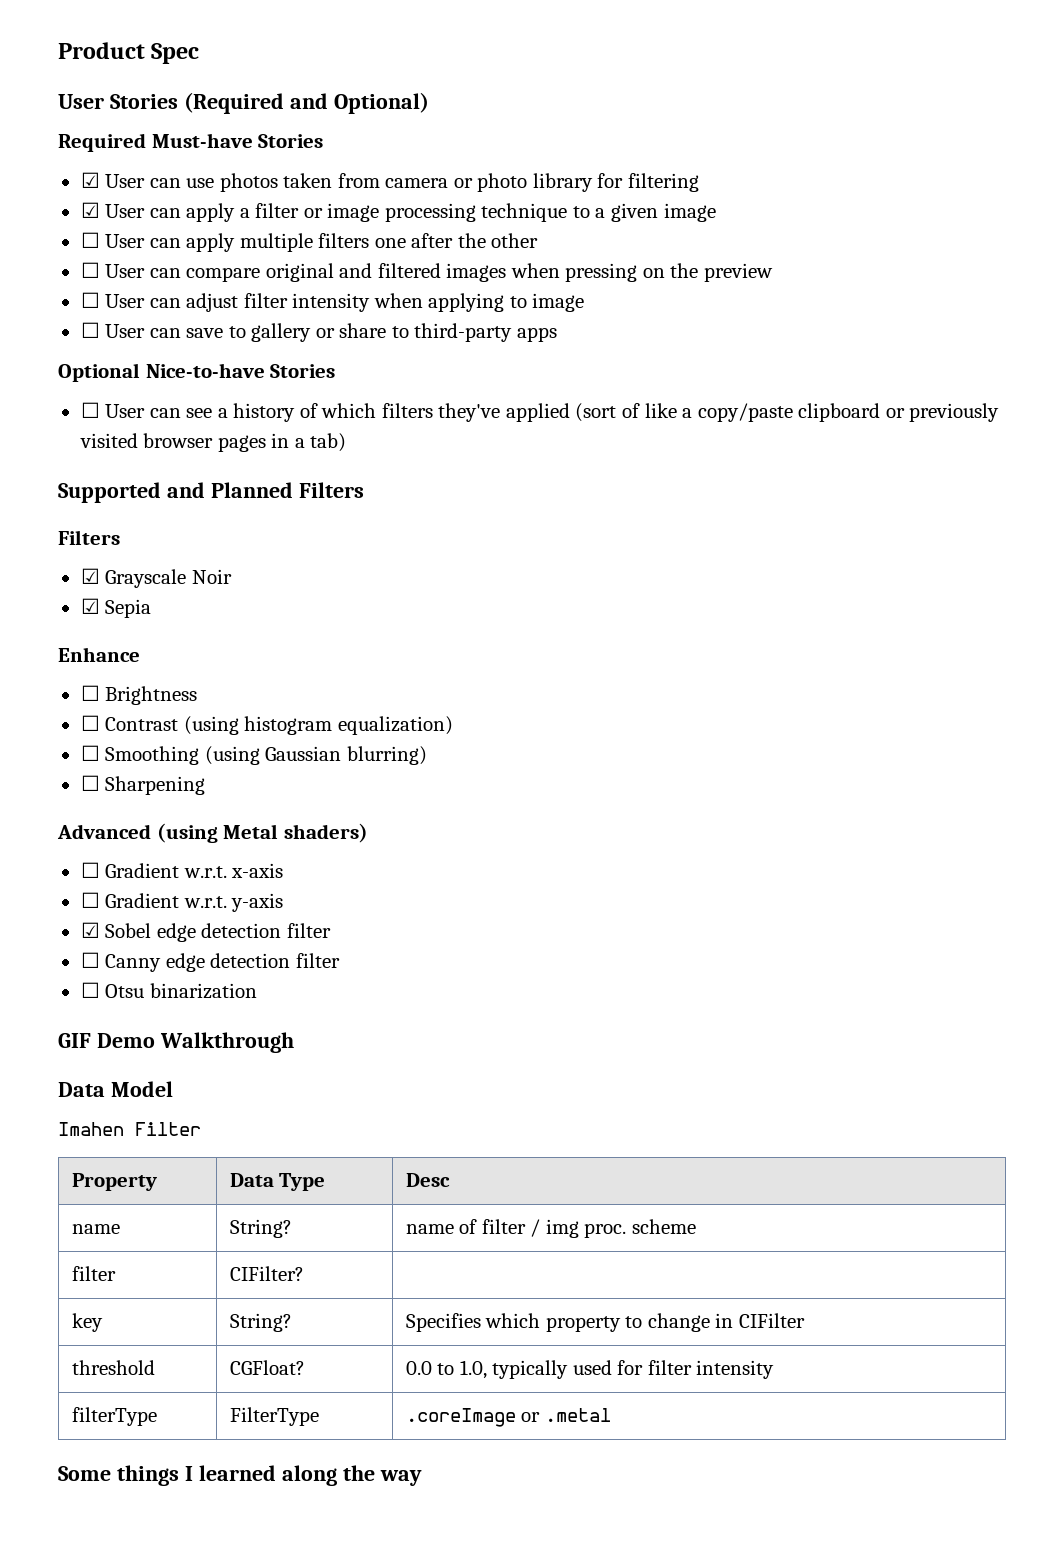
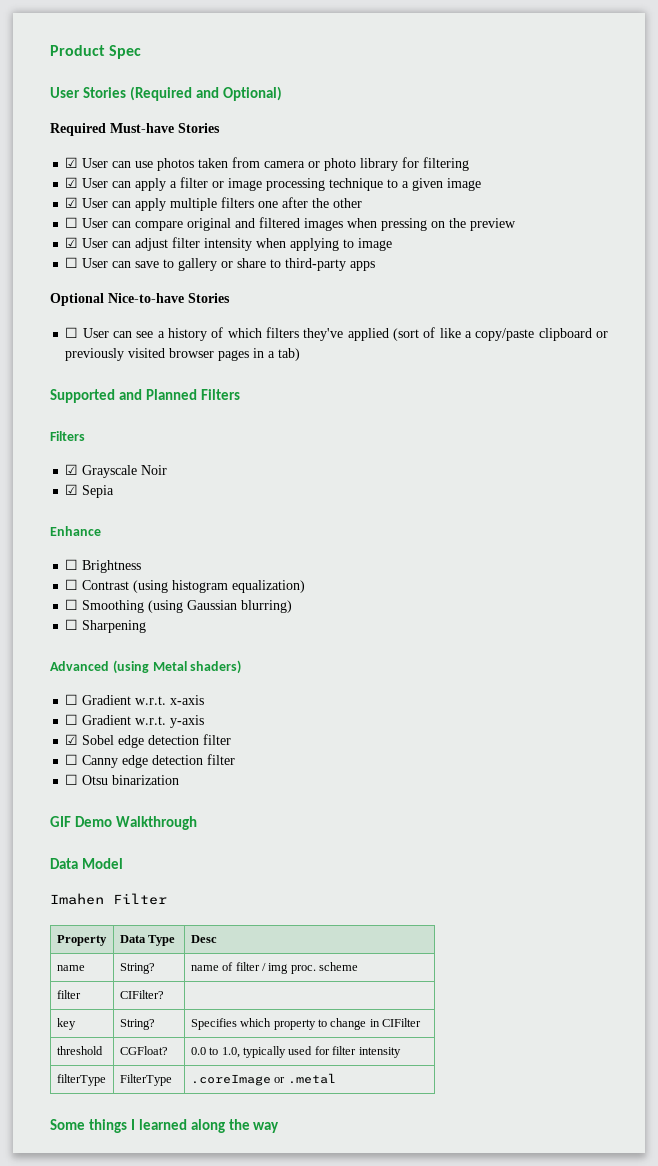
- ☐ User can apply multiple filters one after the other
+ ☑ User can apply multiple filters one after the other
- ☐ User can adjust filter intensity when applying to image
+ ☑ User can adjust filter intensity when applying to image

